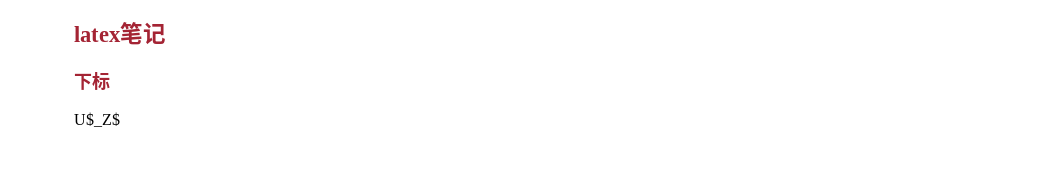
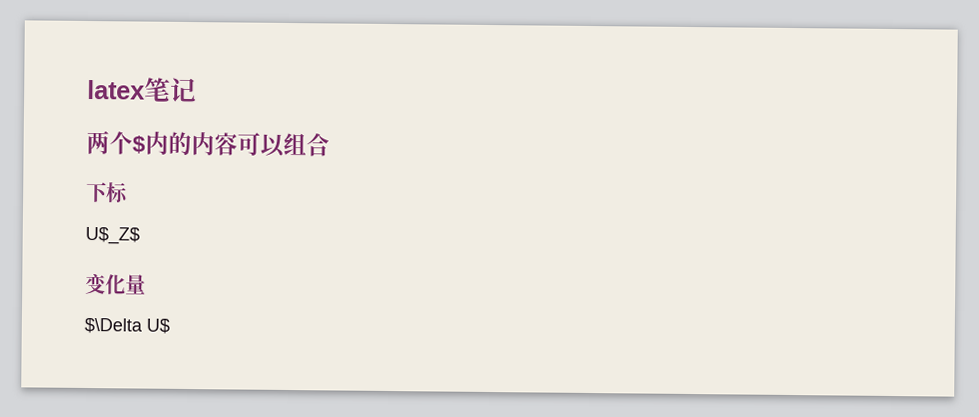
+ 两个$内的内容可以组合
+ 变化量
+ $\Delta U$

